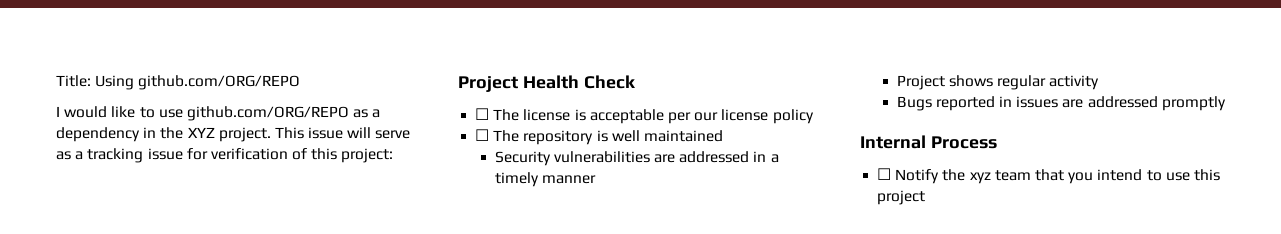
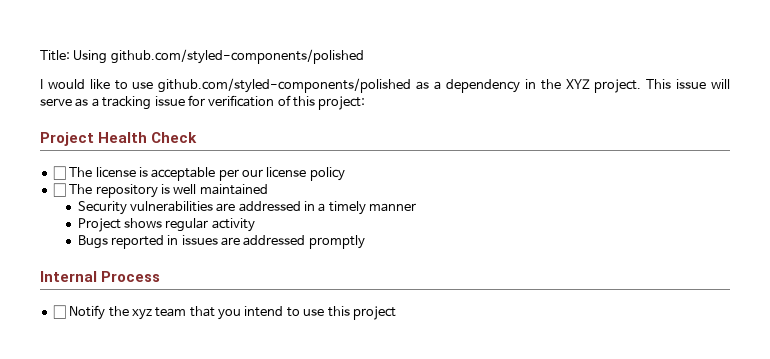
- Title: Using github.com/ORG/REPO
+ Title: Using github.com/styled-components/polished
- I would like to use github.com/ORG/REPO as a dependency in the XYZ project.
+ I would like to use github.com/styled-components/polished as a dependency in the XYZ project.

